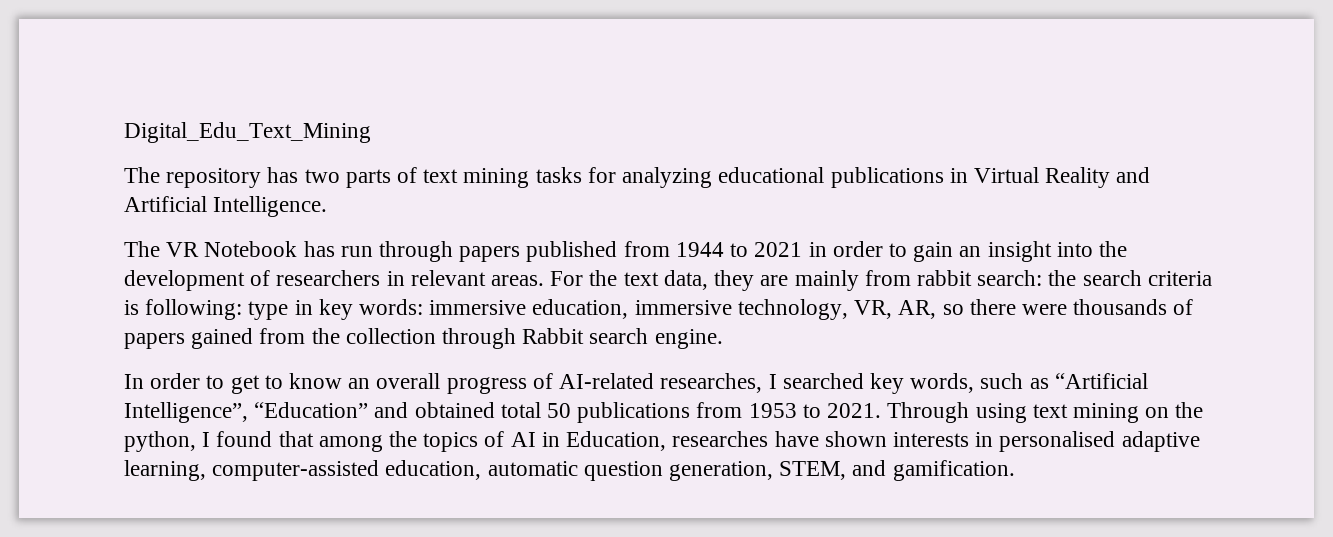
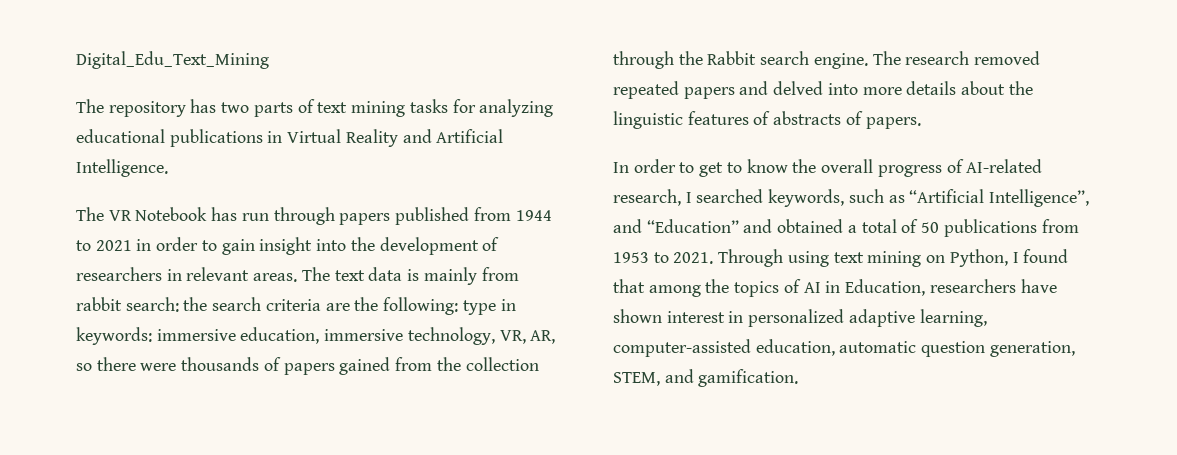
- The VR Notebook has run through papers published from 1944 to 2021 in order to gain an insight into the development of researchers in relevant areas.
+ The VR Notebook has run through papers published from 1944 to 2021 in order to gain insight into the development of researchers in relevant areas.
- For the text data, they are mainly from rabbit search: the search criteria is following: type in key words: immersive education, immersive technology, VR, AR, so there were thousands of papers gained from the collection through Rabbit search engine.
+ The text data is mainly from rabbit search: the search criteria are the following: type in keywords: immersive education, immersive technology, VR, AR, so there were thousands of papers gained from the collection through the Rabbit search engine. The research removed repeated papers and delved into more details about the linguistic features of abstracts of papers.
- In order to get to know an overall progress of AI-related researches, I searched key words, such as “Artificial Intelligence”, “Education” and obtained total 50 publications from 1953 to 2021.
+ In order to get to know the overall progress of AI-related research, I searched keywords, such as “Artificial Intelligence”, and “Education” and obtained a total of 50 publications from 1953 to 2021.
- Through using text mining on the python, I found that among the topics of AI in Education, researches have shown interests in personalised adaptive learning, computer-assisted education, automatic question generation, STEM, and gamification.
+ Through using text mining on Python, I found that among the topics of AI in Education, researchers have shown interest in personalized adaptive learning, computer-assisted education, automatic question generation, STEM, and gamification.

